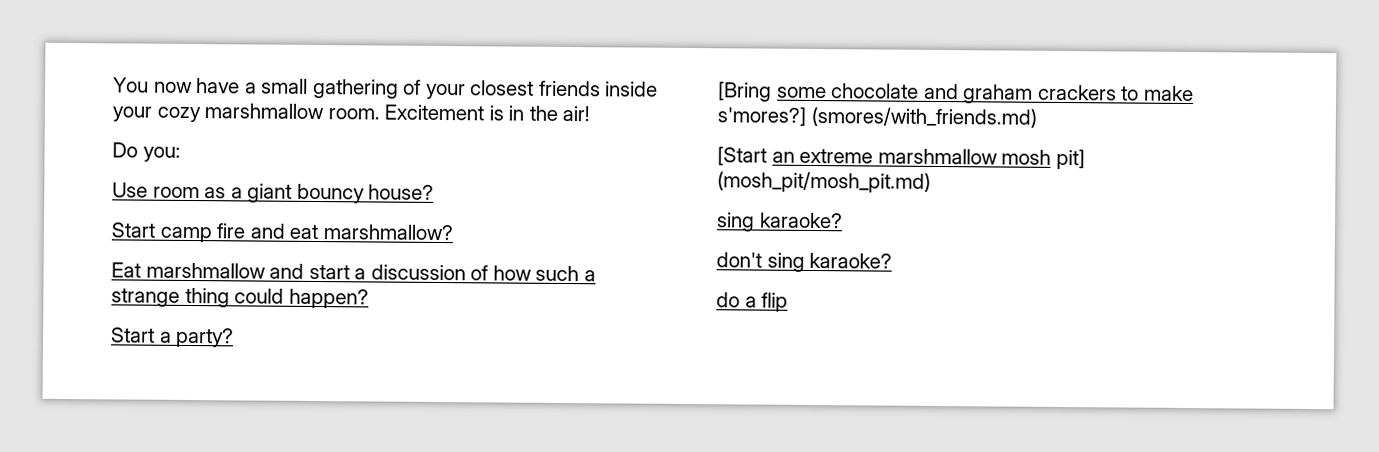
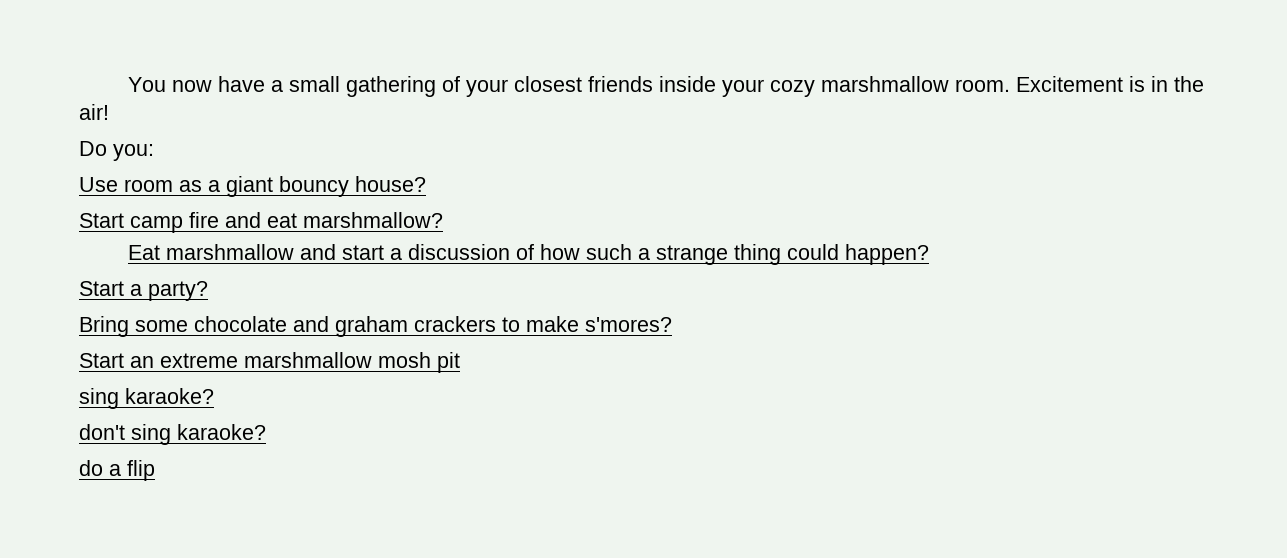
- [Bring some chocolate and graham crackers to make s'mores?] (smores/with_friends.md)
- [Start an extreme marshmallow mosh pit] (mosh_pit/mosh_pit.md)
+ Bring some chocolate and graham crackers to make s'mores?
+ Start an extreme marshmallow mosh pit

